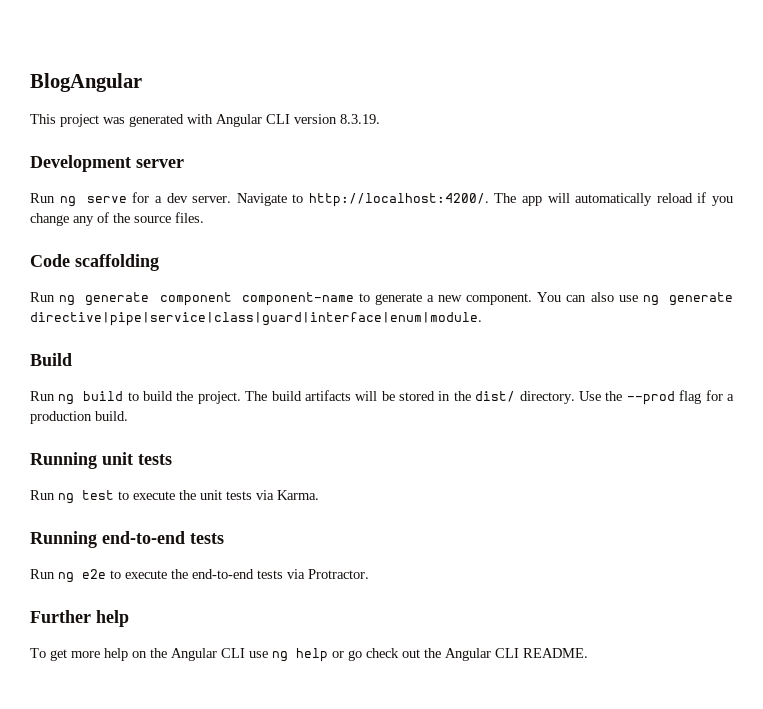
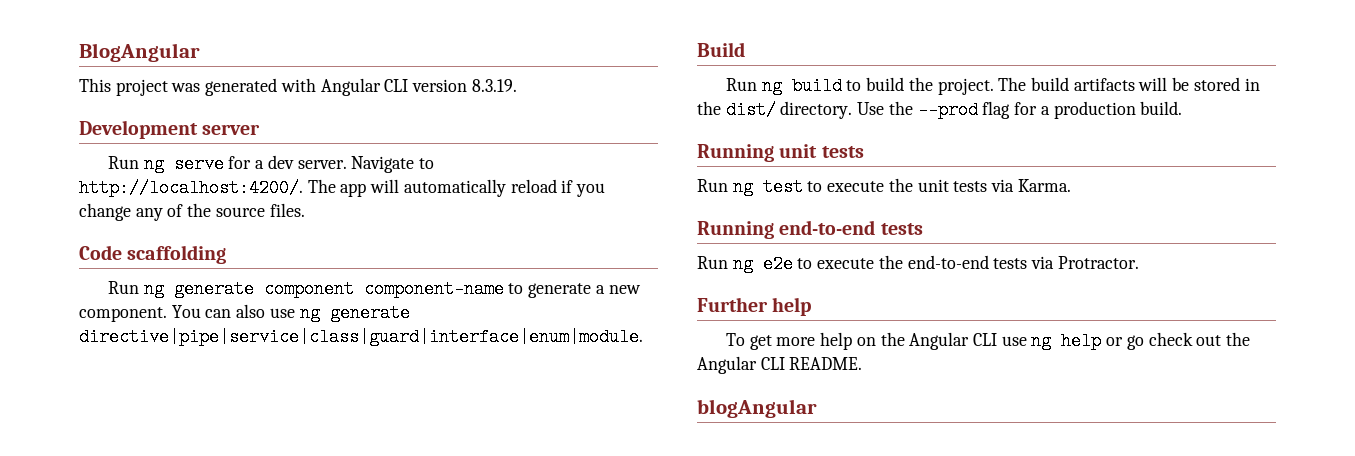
+ blogAngular

